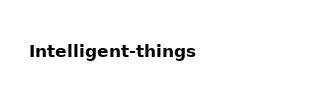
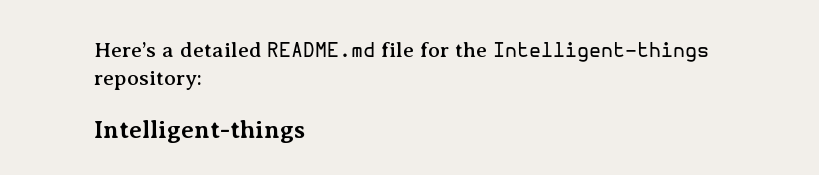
+ Here’s a detailed README.md file for the Intelligent-things repository:

